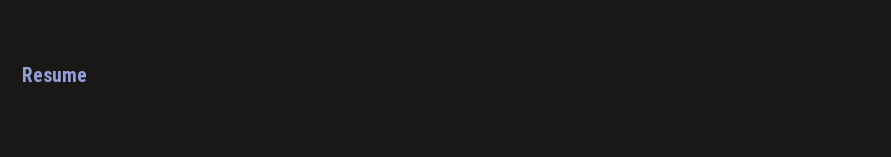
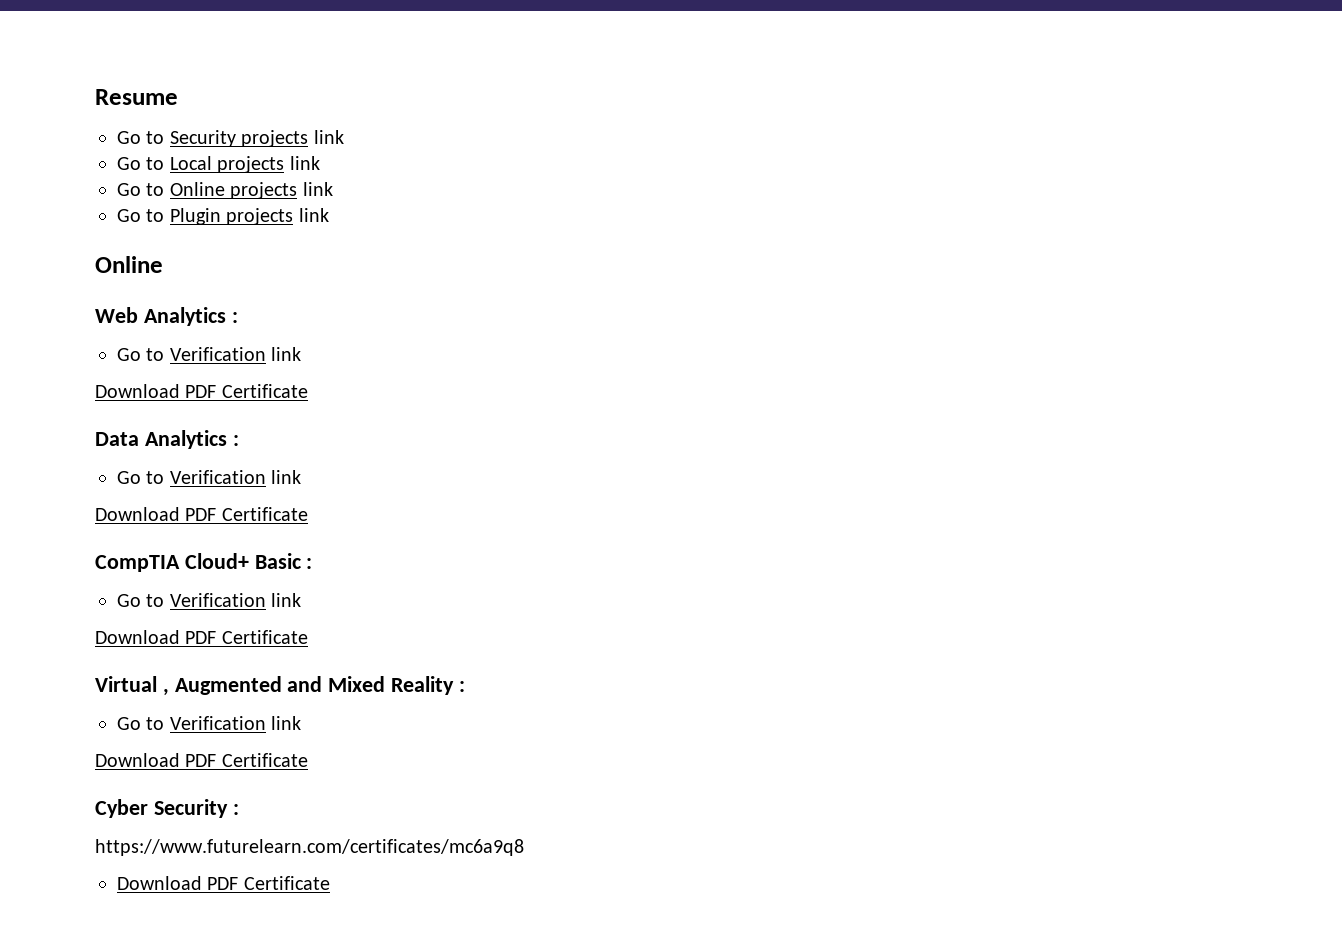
+ Go to Security projects link
+ Go to Local projects link
+ Go to Online projects link
+ Go to Plugin projects link
+ Online
+ Web Analytics :
+ Go to Verification link
+ Download PDF Certificate
+ Data Analytics :
+ Go to Verification link
+ Download PDF Certificate
+ CompTIA Cloud+ Basic :
+ Go to Verification link
+ Download PDF Certificate
+ Virtual , Augmented and Mixed Reality :
+ Go to Verification link
+ Download PDF Certificate
+ Cyber Security :
+ https://www.futurelearn.com/certificates/mc6a9q8
+ Download PDF Certificate

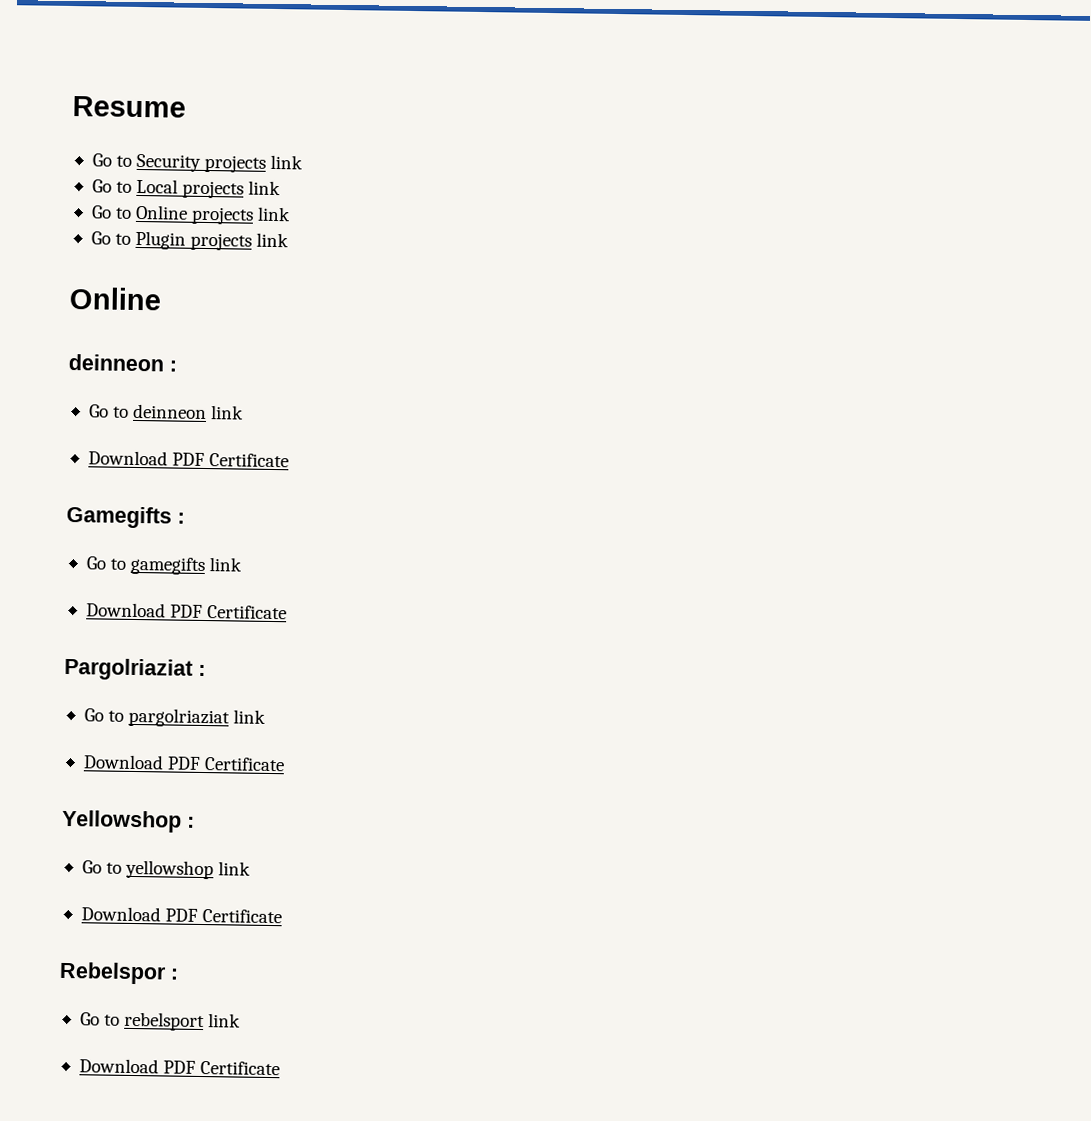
- Web Analytics :
- Go to Verification link
+ deinneon :
+ Go to deinneon link
  Download PDF Certificate
- Data Analytics :
- Go to Verification link
+ Gamegifts :
+ Go to gamegifts link
  Download PDF Certificate
- CompTIA Cloud+ Basic :
- Go to Verification link
+ Pargolriaziat :
+ Go to pargolriaziat link
  Download PDF Certificate
- Virtual , Augmented and Mixed Reality :
- Go to Verification link
+ Yellowshop :
+ Go to yellowshop link
  Download PDF Certificate
- Cyber Security :
- https://www.futurelearn.com/certificates/mc6a9q8
+ Rebelspor :
+ Go to rebelsport link

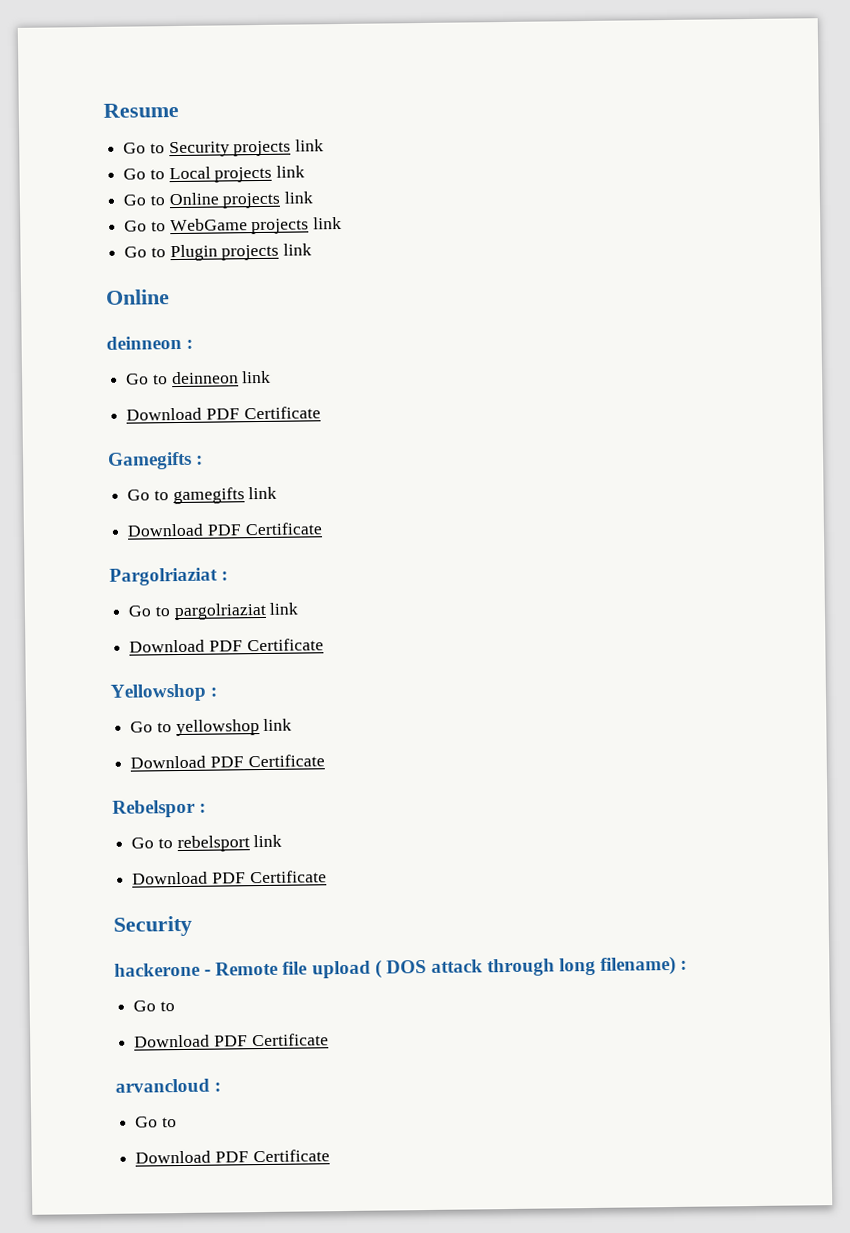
+ Go to WebGame projects link
  Go to rebelsport link
+ Download PDF Certificate
+ Security
+ hackerone - Remote file upload ( DOS attack through long filename) :
+ Go to
+ Download PDF Certificate
+ arvancloud :
+ Go to

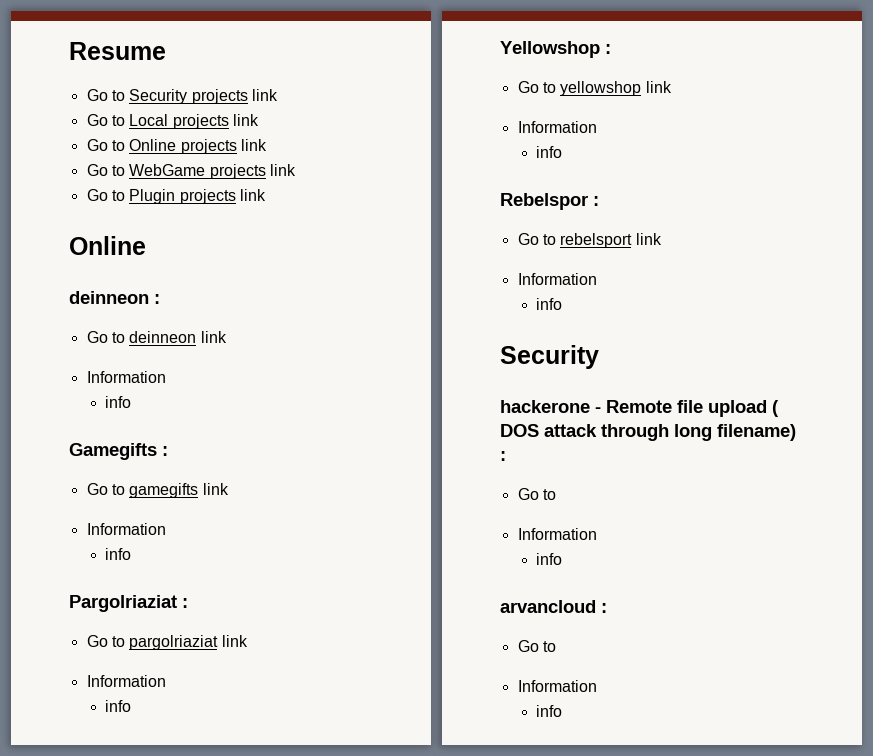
  Go to deinneon link
- Download PDF Certificate
+ Information
+ info
  Go to gamegifts link
- Download PDF Certificate
+ Information
+ info
  Go to pargolriaziat link
- Download PDF Certificate
+ Information
+ info
  Go to yellowshop link
- Download PDF Certificate
+ Information
+ info
  Go to rebelsport link
- Download PDF Certificate
+ Information
+ info
  hackerone - Remote file upload ( DOS attack through long filename) :
  Go to
- Download PDF Certificate
+ Information
+ info
  arvancloud :
  Go to
- Download PDF Certificate
+ Information
+ info

